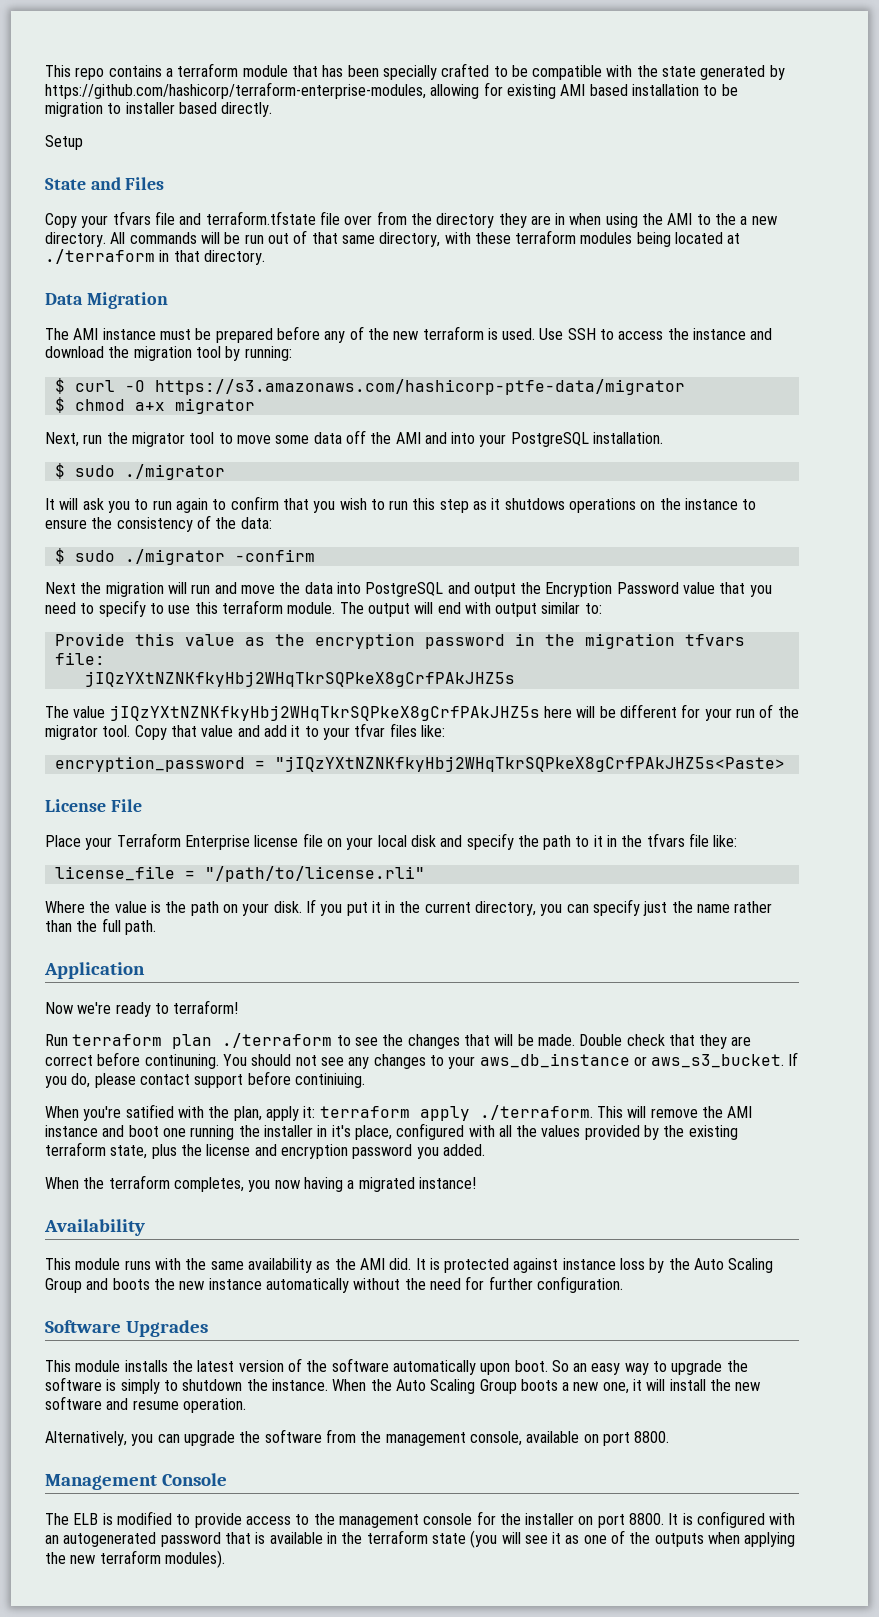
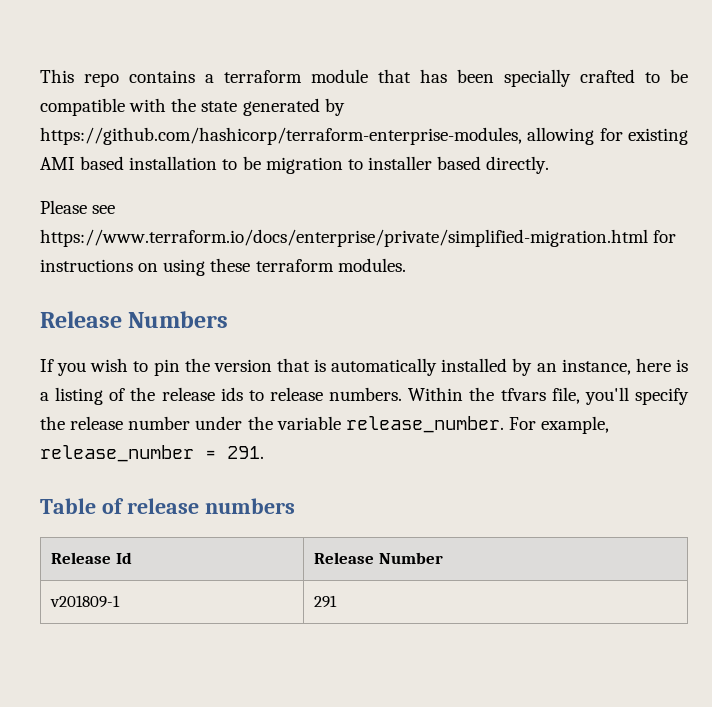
- Setup
- State and Files
- Copy your tfvars file and terraform.tfstate file over from the directory they are in when using the AMI to the a new directory. All commands will be run out of that same directory, with these terraform modules being located at ./terraform in that directory.
- Data Migration
- The AMI instance must be prepared before any of the new terraform is used. Use SSH to access the instance and download the migration tool by running:
- $ curl -O https://s3.amazonaws.com/hashicorp-ptfe-data/migrator
- $ chmod a+x migrator
- Next, run the migrator tool to move some data off the AMI and into your PostgreSQL installation.
- $ sudo ./migrator
- It will ask you to run again to confirm that you wish to run this step as it shutdows operations on the instance to ensure the consistency of the data:
- $ sudo ./migrator -confirm
- Next the migration will run and move the data into PostgreSQL and output the Encryption Password value that you need to specify to use this terraform module. The output will end with output similar to:
- Provide this value as the encryption password in the migration tfvars file:
- jIQzYXtNZNKfkyHbj2WHqTkrSQPkeX8gCrfPAkJHZ5s
- The value jIQzYXtNZNKfkyHbj2WHqTkrSQPkeX8gCrfPAkJHZ5s here will be different for your run of the migrator tool. Copy that value and add it to your tfvar files like:
- encryption_password = "jIQzYXtNZNKfkyHbj2WHqTkrSQPkeX8gCrfPAkJHZ5s<Paste>
- License File
- Place your Terraform Enterprise license file on your local disk and specify the path to it in the tfvars file like:
- license_file = "/path/to/license.rli"
- Where the value is the path on your disk. If you put it in the current directory, you can specify just the name rather than the full path.
- Application
- Now we're ready to terraform!
- Run terraform plan ./terraform to see the changes that will be made. Double check that they are correct before continuning. You should not see any changes to your aws_db_instance or aws_s3_bucket. If you do, please contact support before continiuing.
- When you're satified with the plan, apply it: terraform apply ./terraform. This will remove the AMI instance and boot one running the installer in it's place, configured with all the values provided by the existing terraform state, plus the license and encryption password you added.
- When the terraform completes, you now having a migrated instance!
- Availability
- This module runs with the same availability as the AMI did. It is protected against instance loss by the Auto Scaling Group and boots the new instance automatically without the need for further configuration.
- Software Upgrades
- This module installs the latest version of the software automatically upon boot. So an easy way to upgrade the software is simply to shutdown the instance. When the Auto Scaling Group boots a new one, it will install the new software and resume operation.
- Alternatively, you can upgrade the software from the management console, available on port 8800.
- Management Console
- The ELB is modified to provide access to the management console for the installer on port 8800. It is configured with an autogenerated password that is available in the terraform state (you will see it as one of the outputs when applying the new terraform modules).
+ Please see https://www.terraform.io/docs/enterprise/private/simplified-migration.html for instructions on using these terraform modules.
+ Release Numbers
+ If you wish to pin the version that is automatically installed by an instance, here is a listing of the release ids to release numbers. Within the tfvars file, you'll specify the release number under the variable release_number. For example, release_number = 291.
+ Table of release numbers
+ Release Id | Release Number
+ v201809-1 | 291

